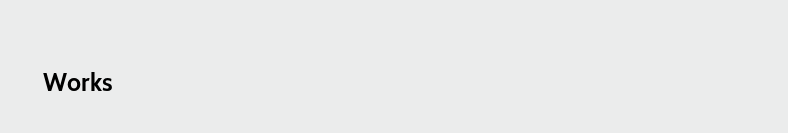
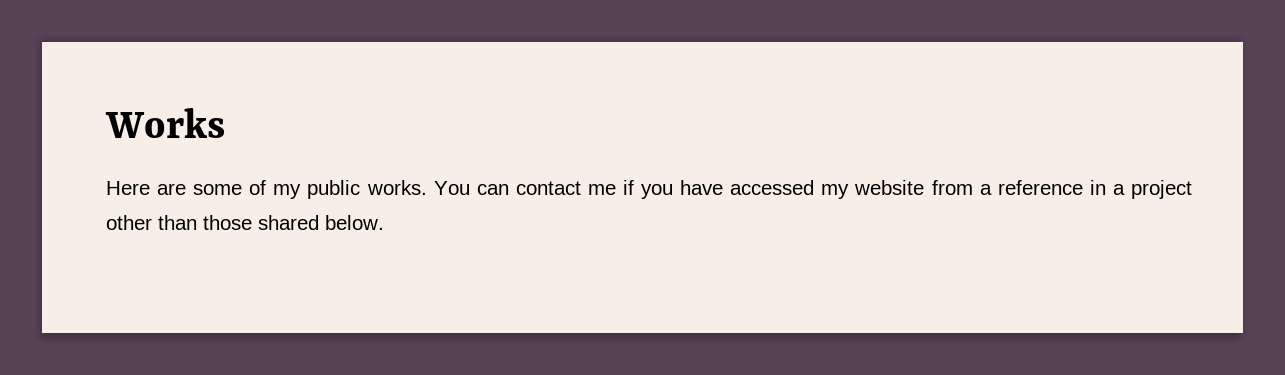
+ Here are some of my public works. You can contact me if you have accessed my website from a reference in a project other than those shared below.

